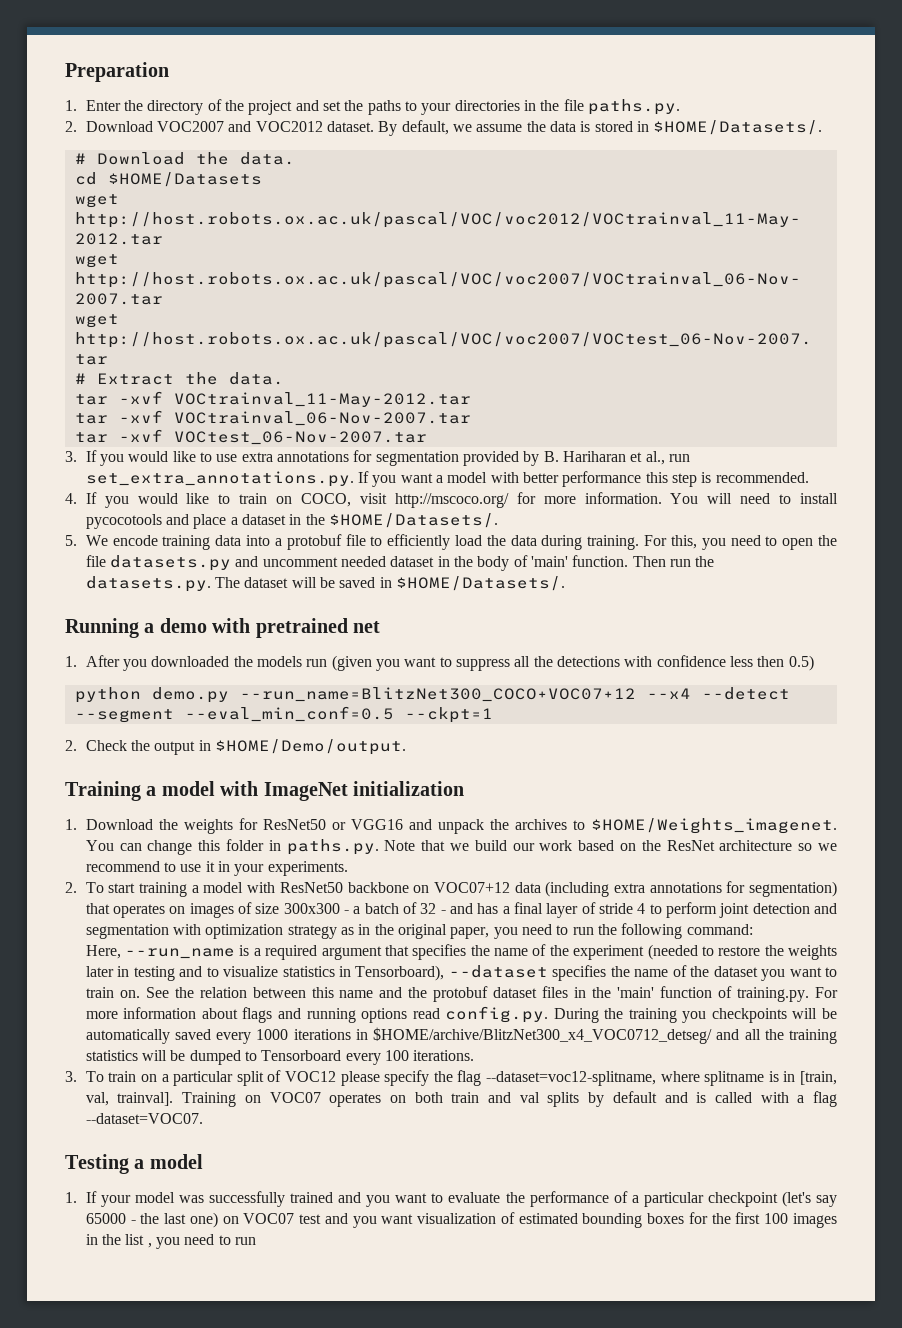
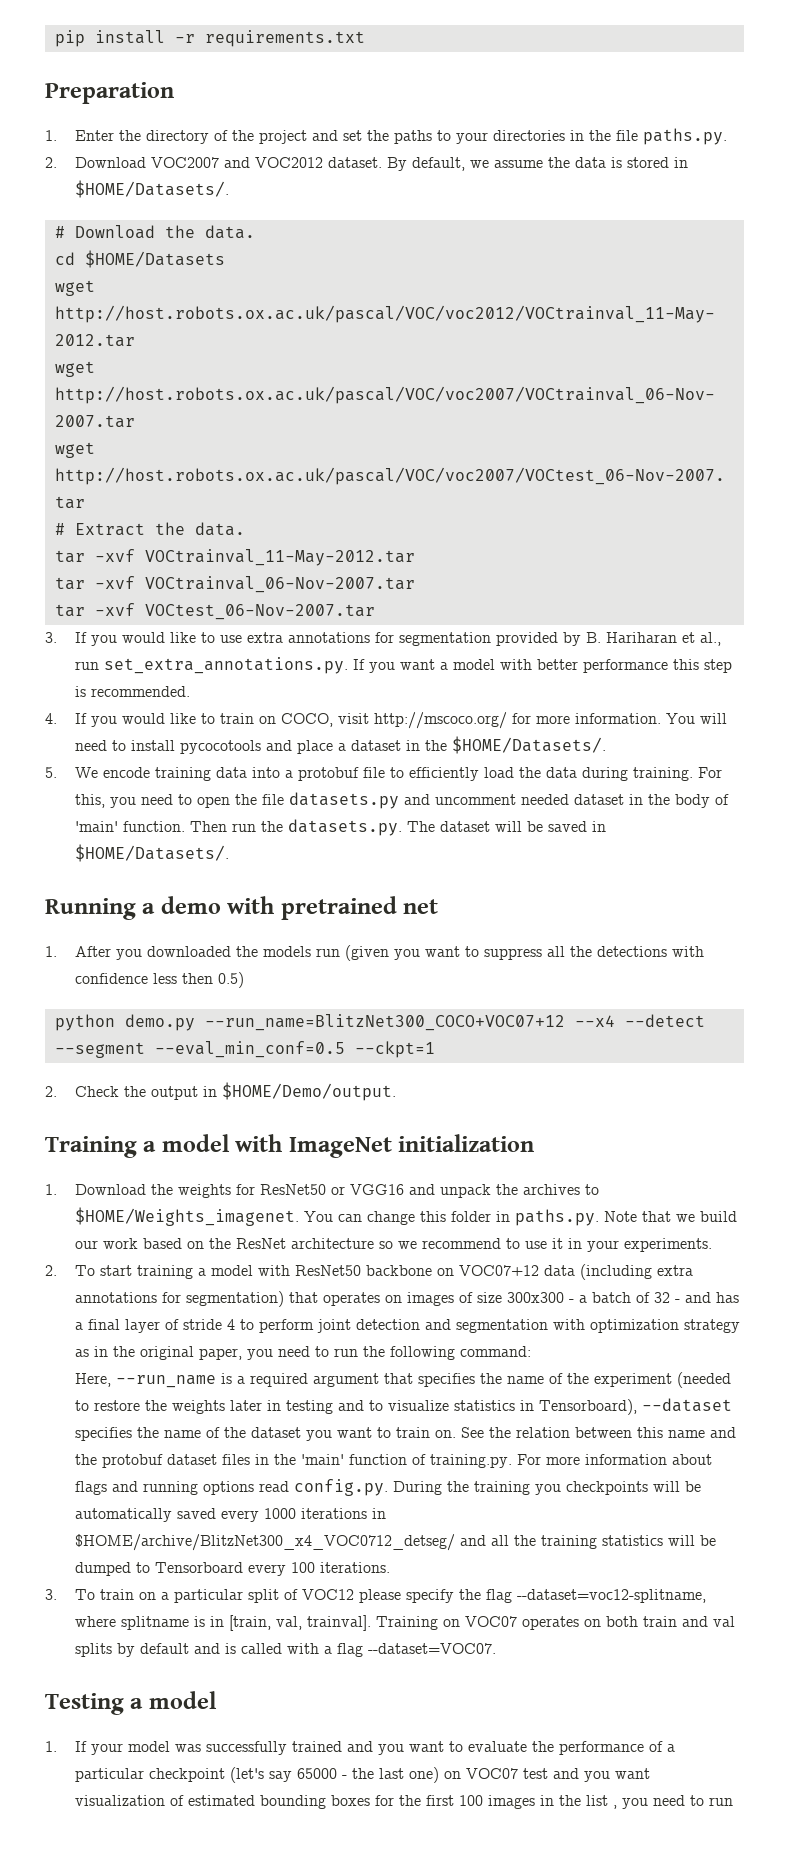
+ pip install -r requirements.txt

